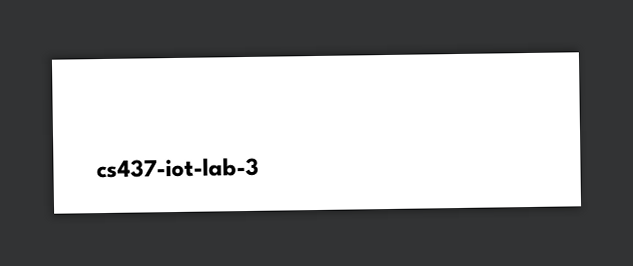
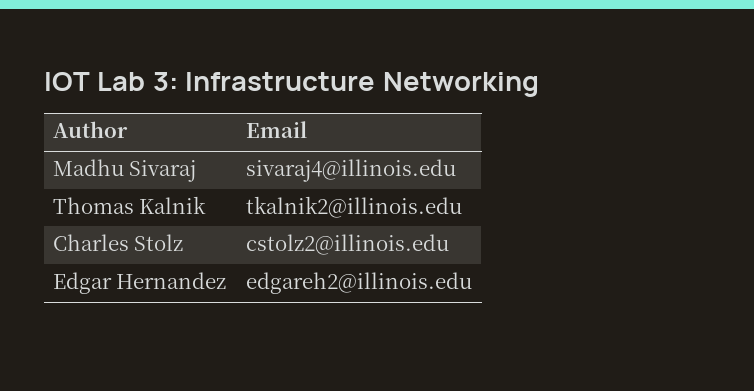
- cs437-iot-lab-3
+ IOT Lab 3: Infrastructure Networking
+ Author | Email
+ Madhu Sivaraj | sivaraj4@illinois.edu
+ Thomas Kalnik | tkalnik2@illinois.edu
+ Charles Stolz | cstolz2@illinois.edu
+ Edgar Hernandez | edgareh2@illinois.edu

